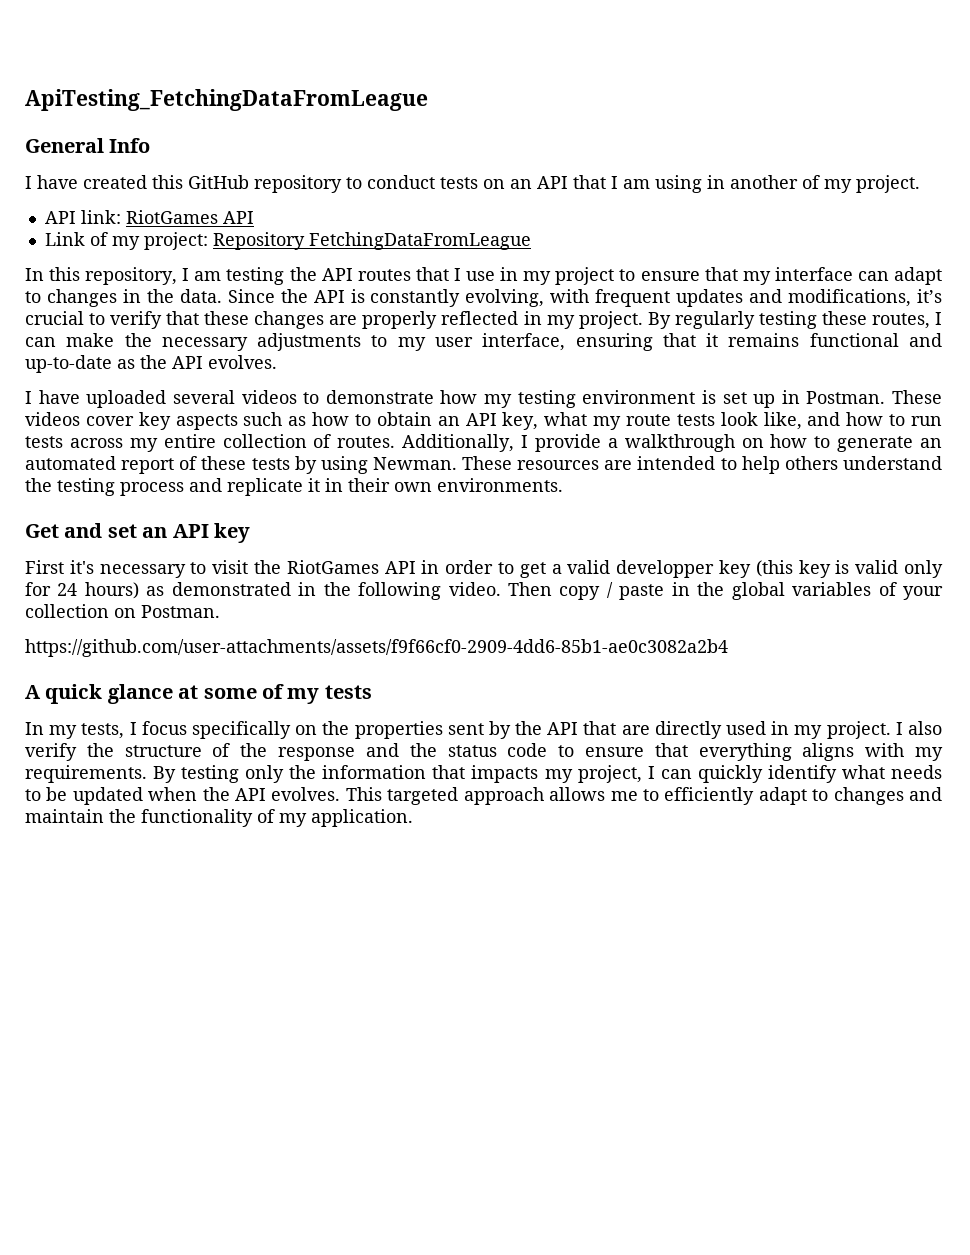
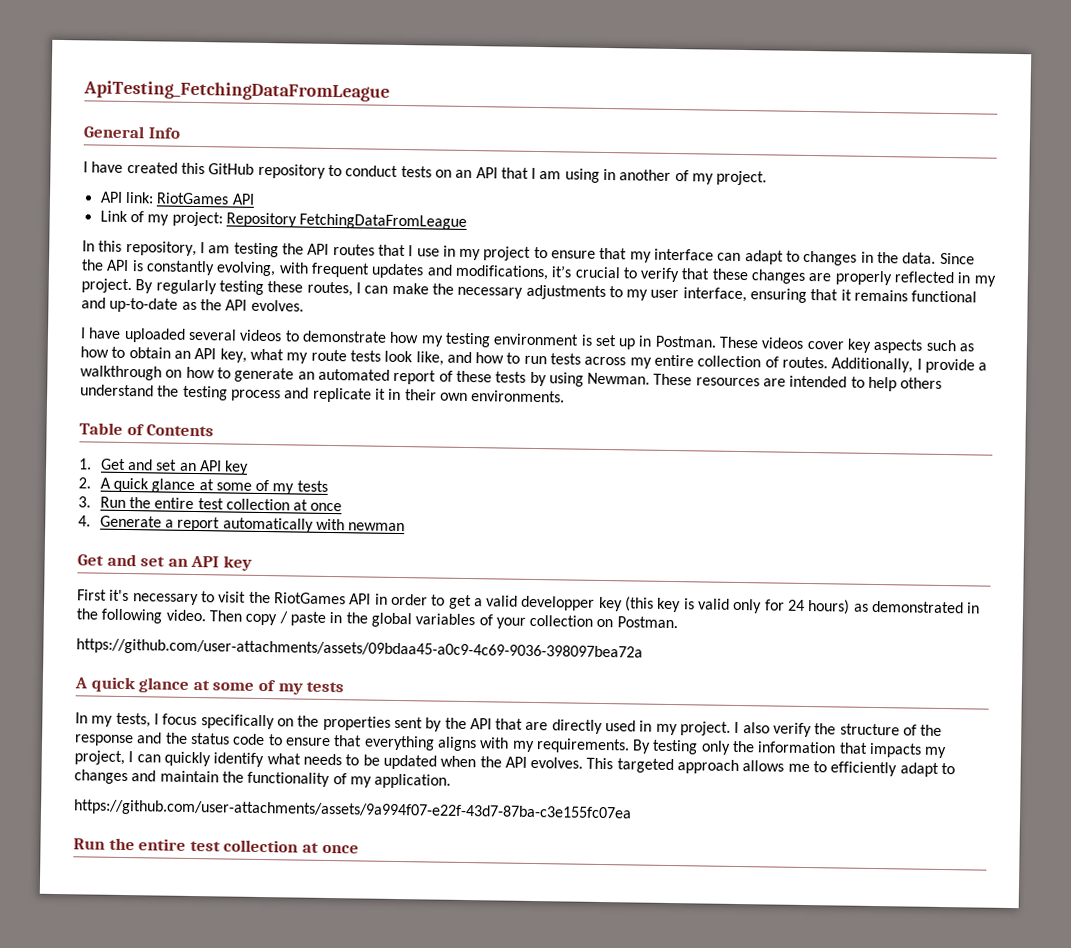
+ Table of Contents
+ 1. Get and set an API key
+ 2. A quick glance at some of my tests
+ 3. Run the entire test collection at once
+ 4. Generate a report automatically with newman
- https://github.com/user-attachments/assets/f9f66cf0-2909-4dd6-85b1-ae0c3082a2b4
+ https://github.com/user-attachments/assets/09bdaa45-a0c9-4c69-9036-398097bea72a
+ https://github.com/user-attachments/assets/9a994f07-e22f-43d7-87ba-c3e155fc07ea
+ Run the entire test collection at once

